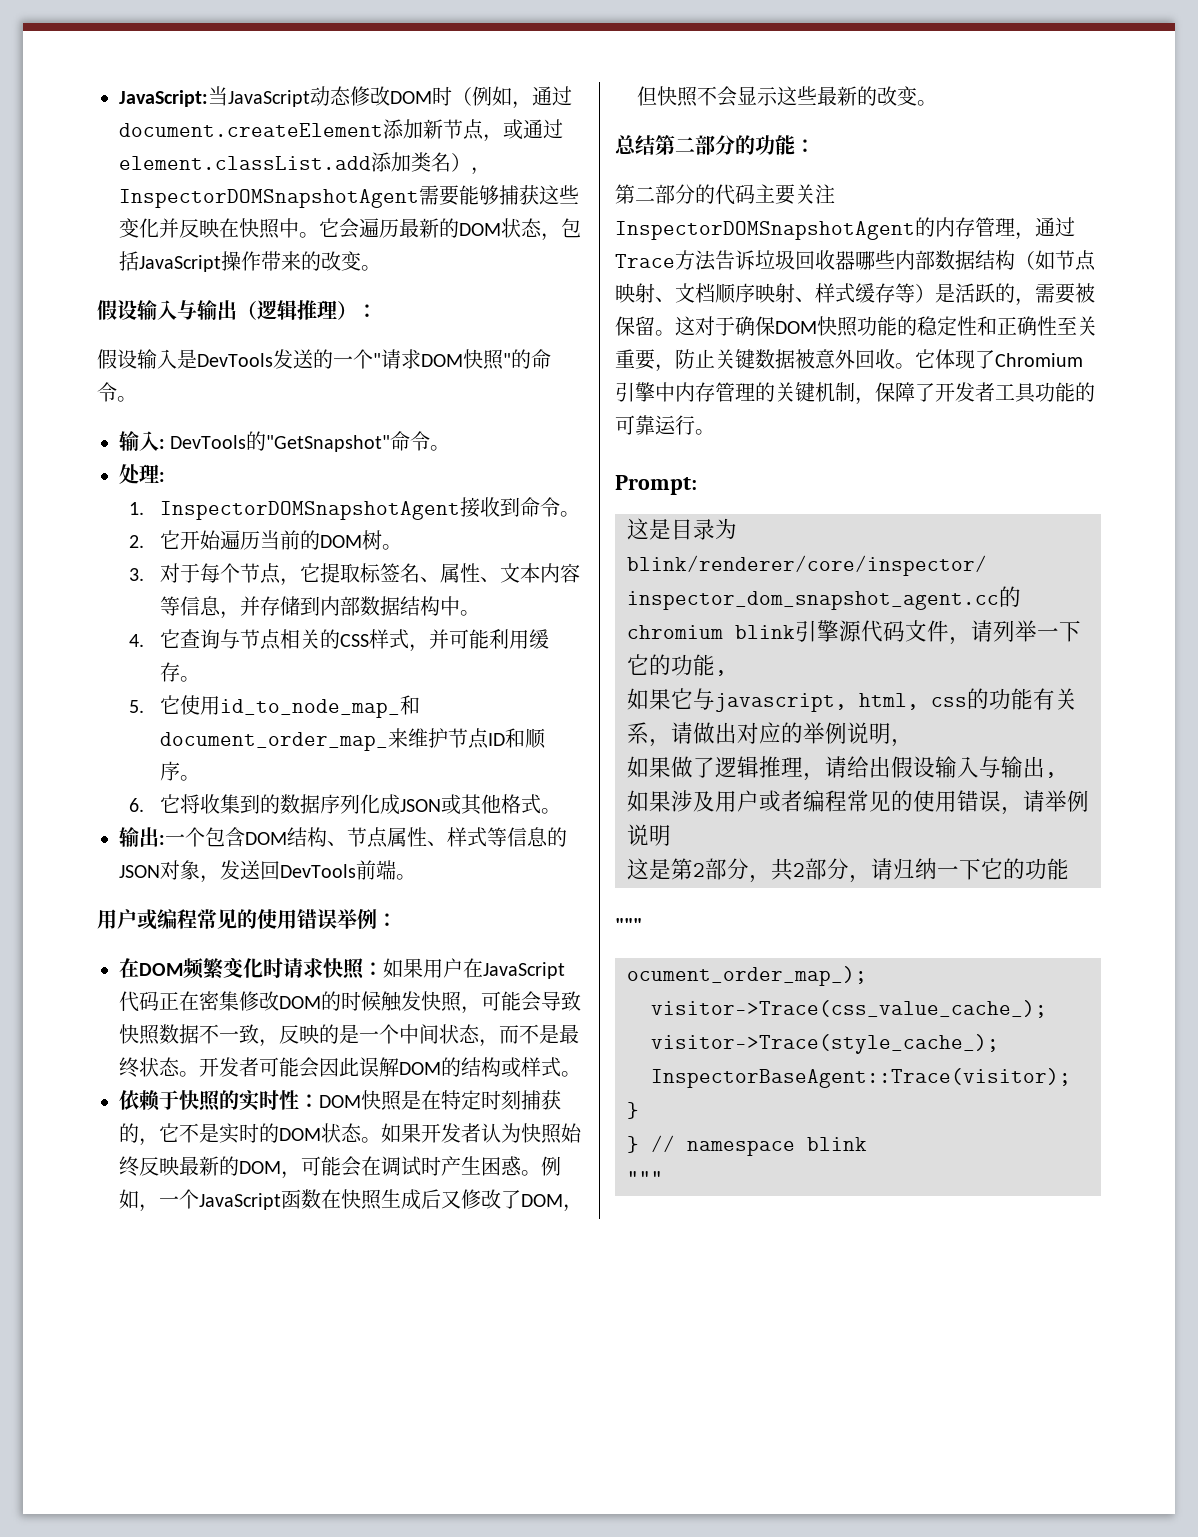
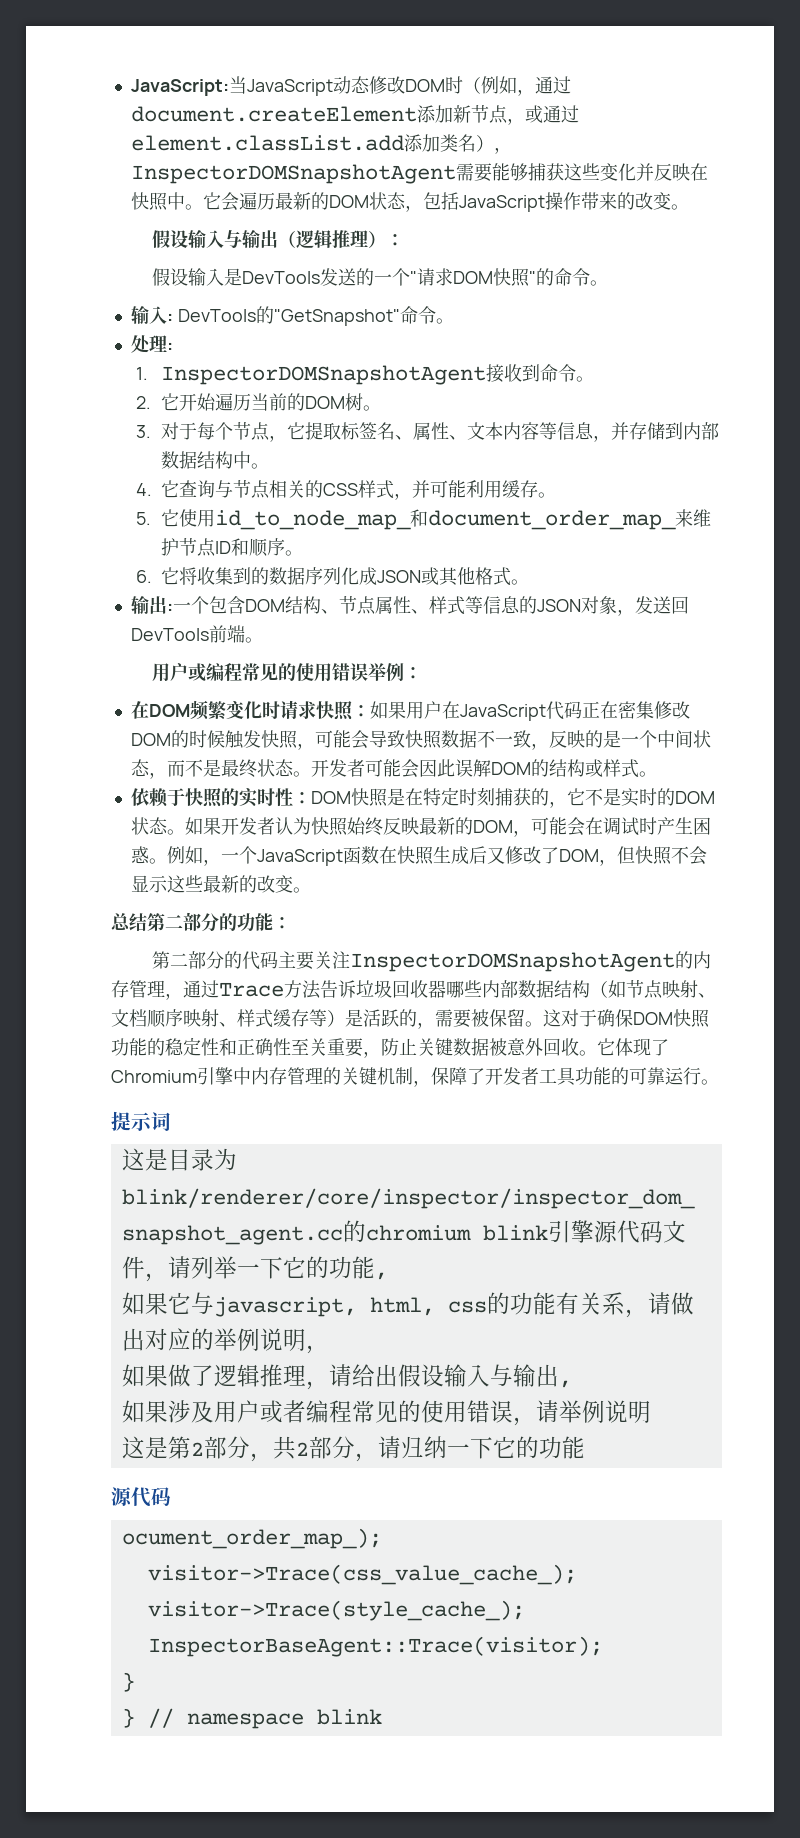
- Prompt:
+ 提示词
  这是第2部分，共2部分，请归纳一下它的功能
- """
+ 源代码
  } // namespace blink
- """

